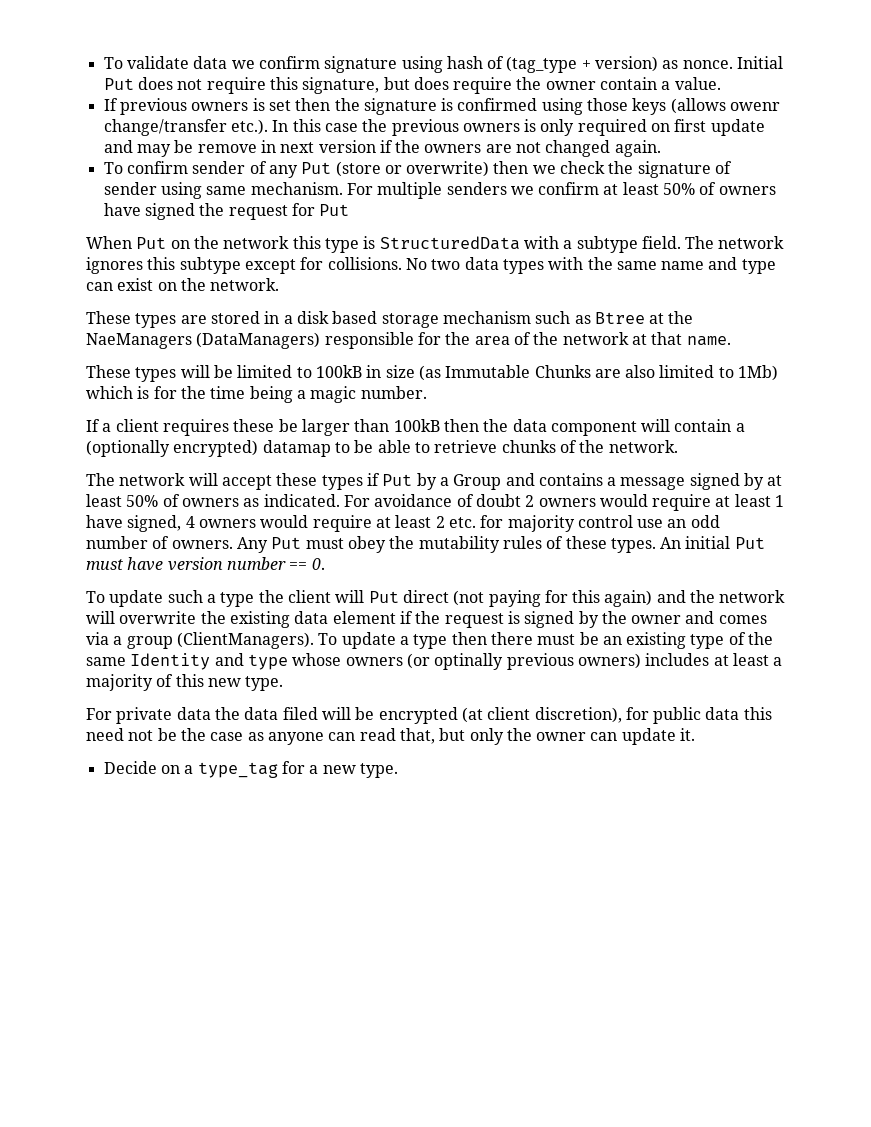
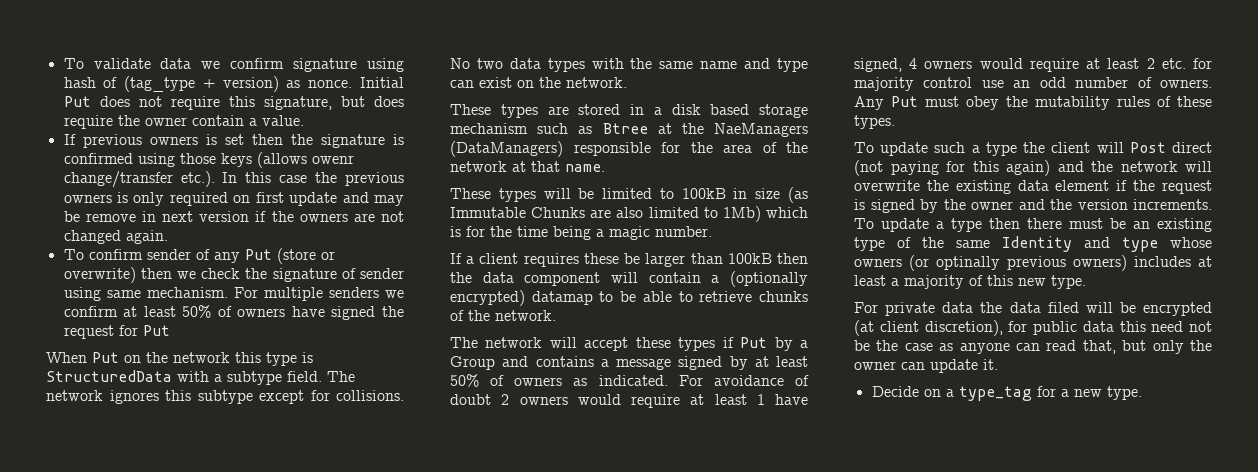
- An initial Put must have version number == 0.
- To update such a type the client will Put direct (not paying for this again) and the network will overwrite the existing data element if the request is signed by the owner and comes via a group (ClientManagers).
+ To update such a type the client will Post direct (not paying for this again) and the network will overwrite the existing data element if the request is signed by the owner and the version increments.

